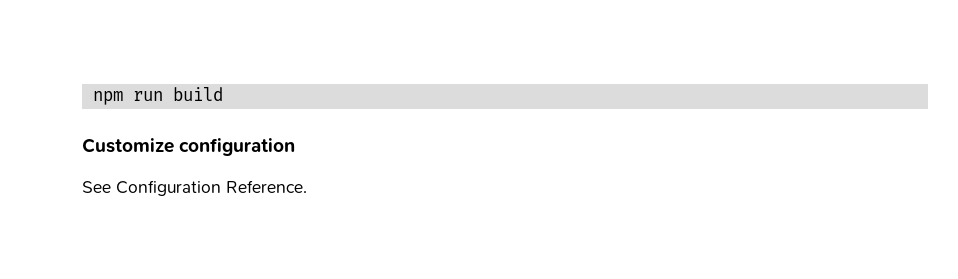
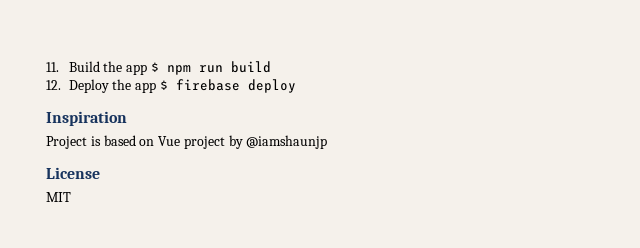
- npm run build
- Customize configuration
- See Configuration Reference.
+ 11. Build the app $ npm run build
+ 12. Deploy the app $ firebase deploy
+ Inspiration
+ Project is based on Vue project by @iamshaunjp
+ License
+ MIT

